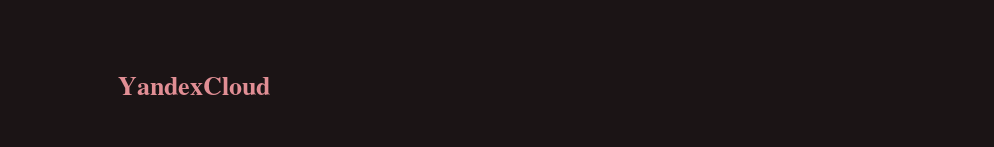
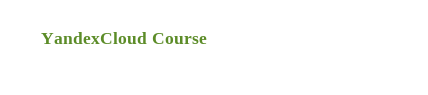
- YandexCloud
+ YandexCloud Course

